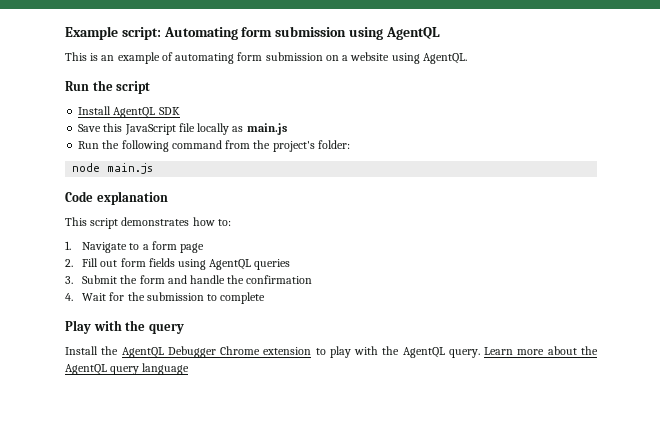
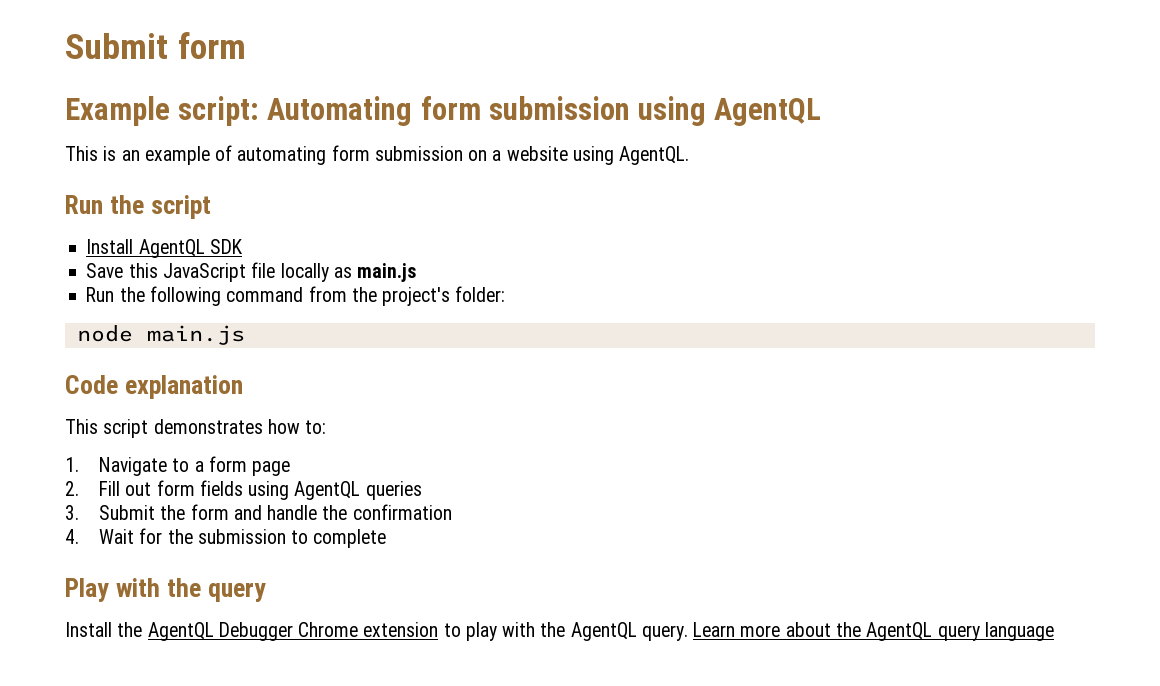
+ Submit form

